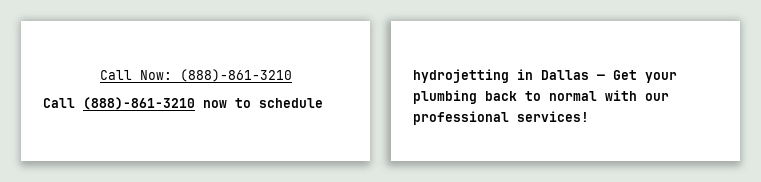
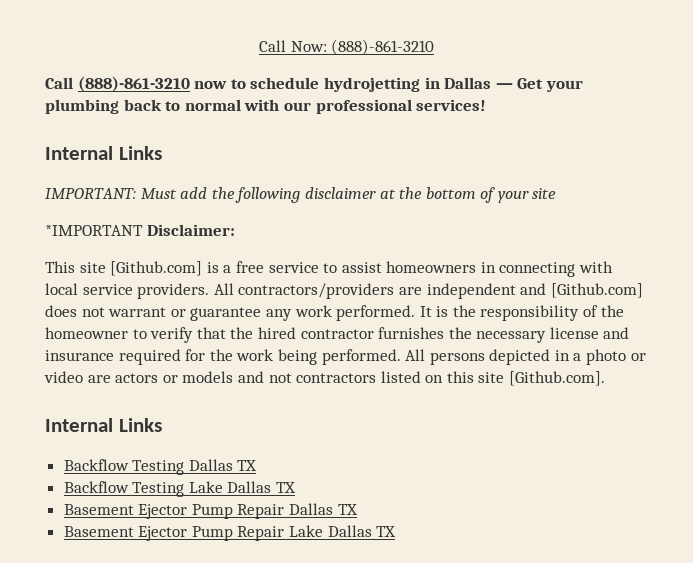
  Call (888)-861-3210 now to schedule hydrojetting in Dallas — Get your plumbing back to normal with our professional services!
+ Internal Links
+ IMPORTANT: Must add the following disclaimer at the bottom of your site
+ *IMPORTANT Disclaimer:
+ This site [Github.com] is a free service to assist homeowners in connecting with local service providers. All contractors/providers are independent and [Github.com] does not warrant or guarantee any work performed. It is the responsibility of the homeowner to verify that the hired contractor furnishes the necessary license and insurance required for the work being performed. All persons depicted in a photo or video are actors or models and not contractors listed on this site [Github.com].
+ Internal Links
+ Backflow Testing Dallas TX
+ Backflow Testing Lake Dallas TX
+ Basement Ejector Pump Repair Dallas TX
+ Basement Ejector Pump Repair Lake Dallas TX

